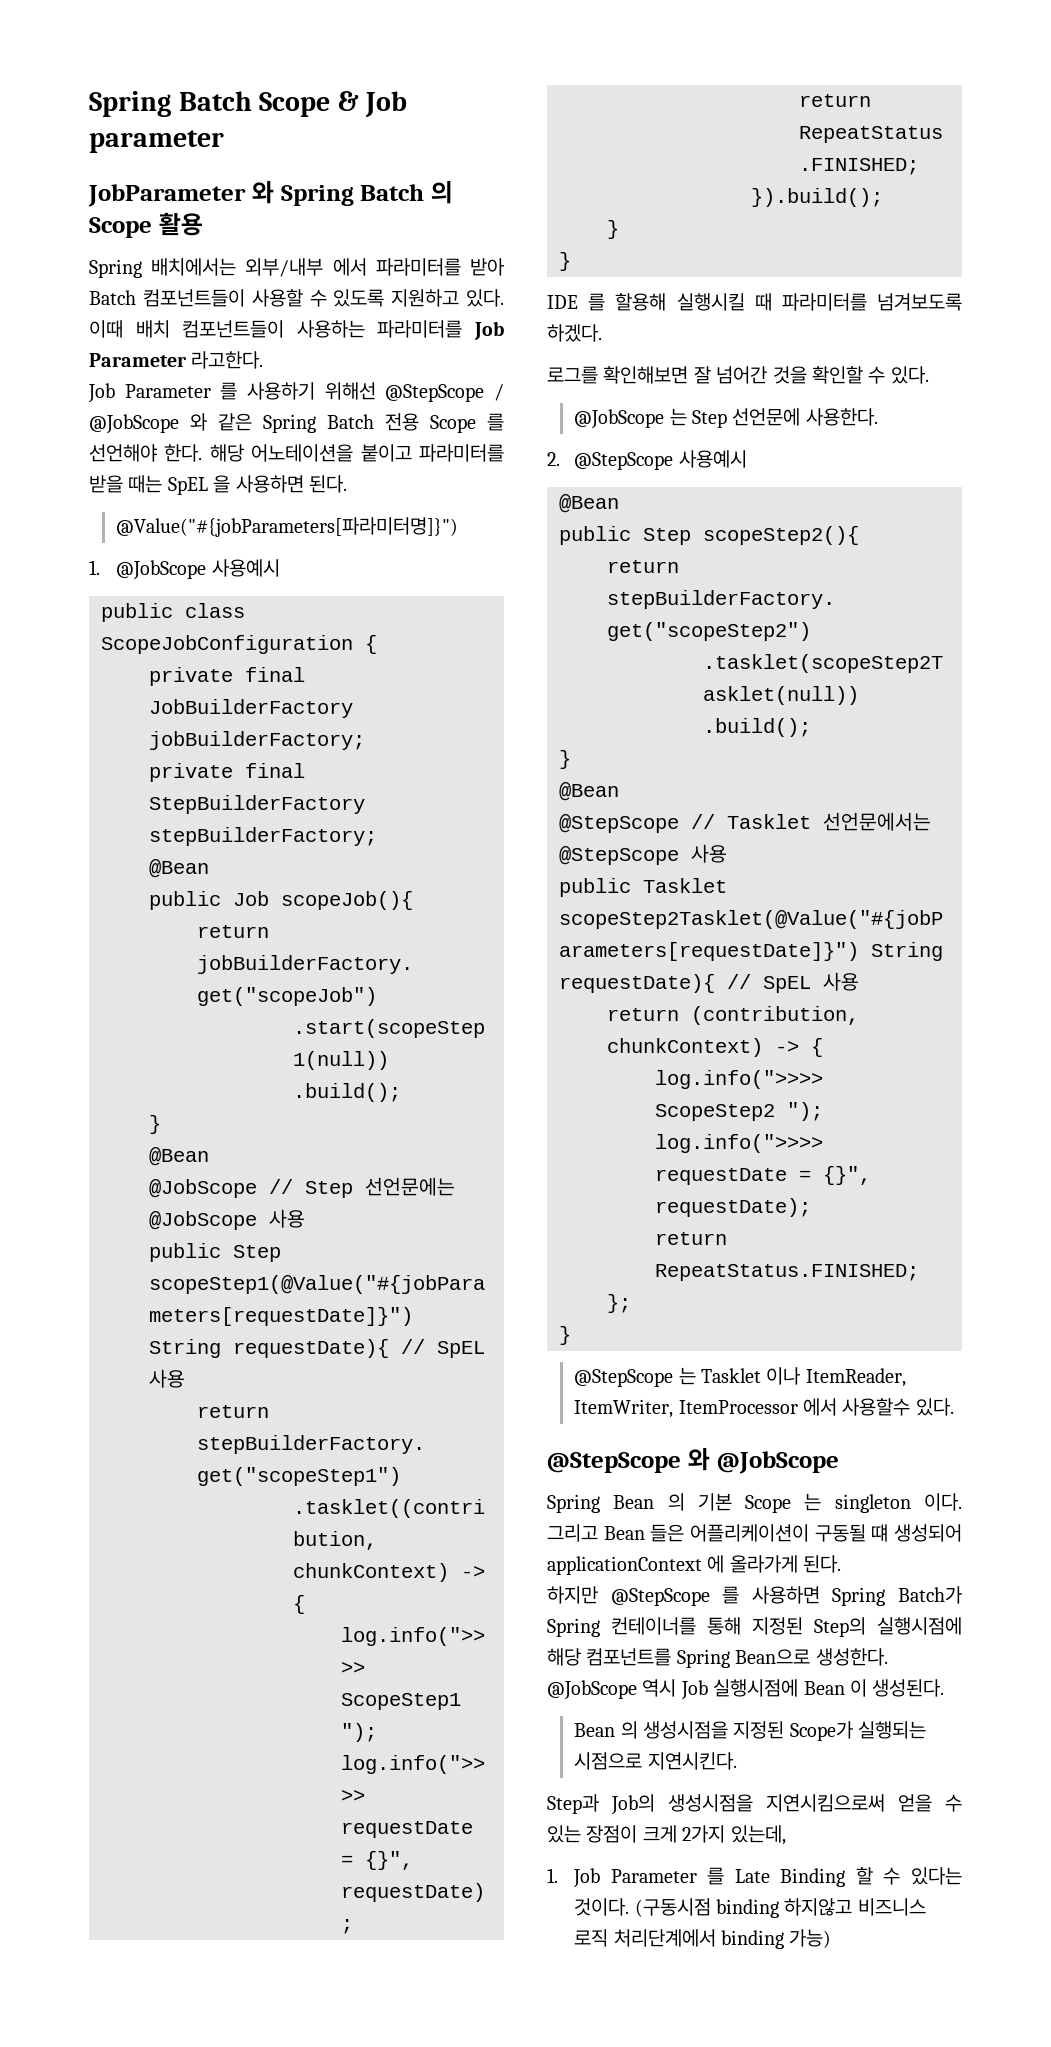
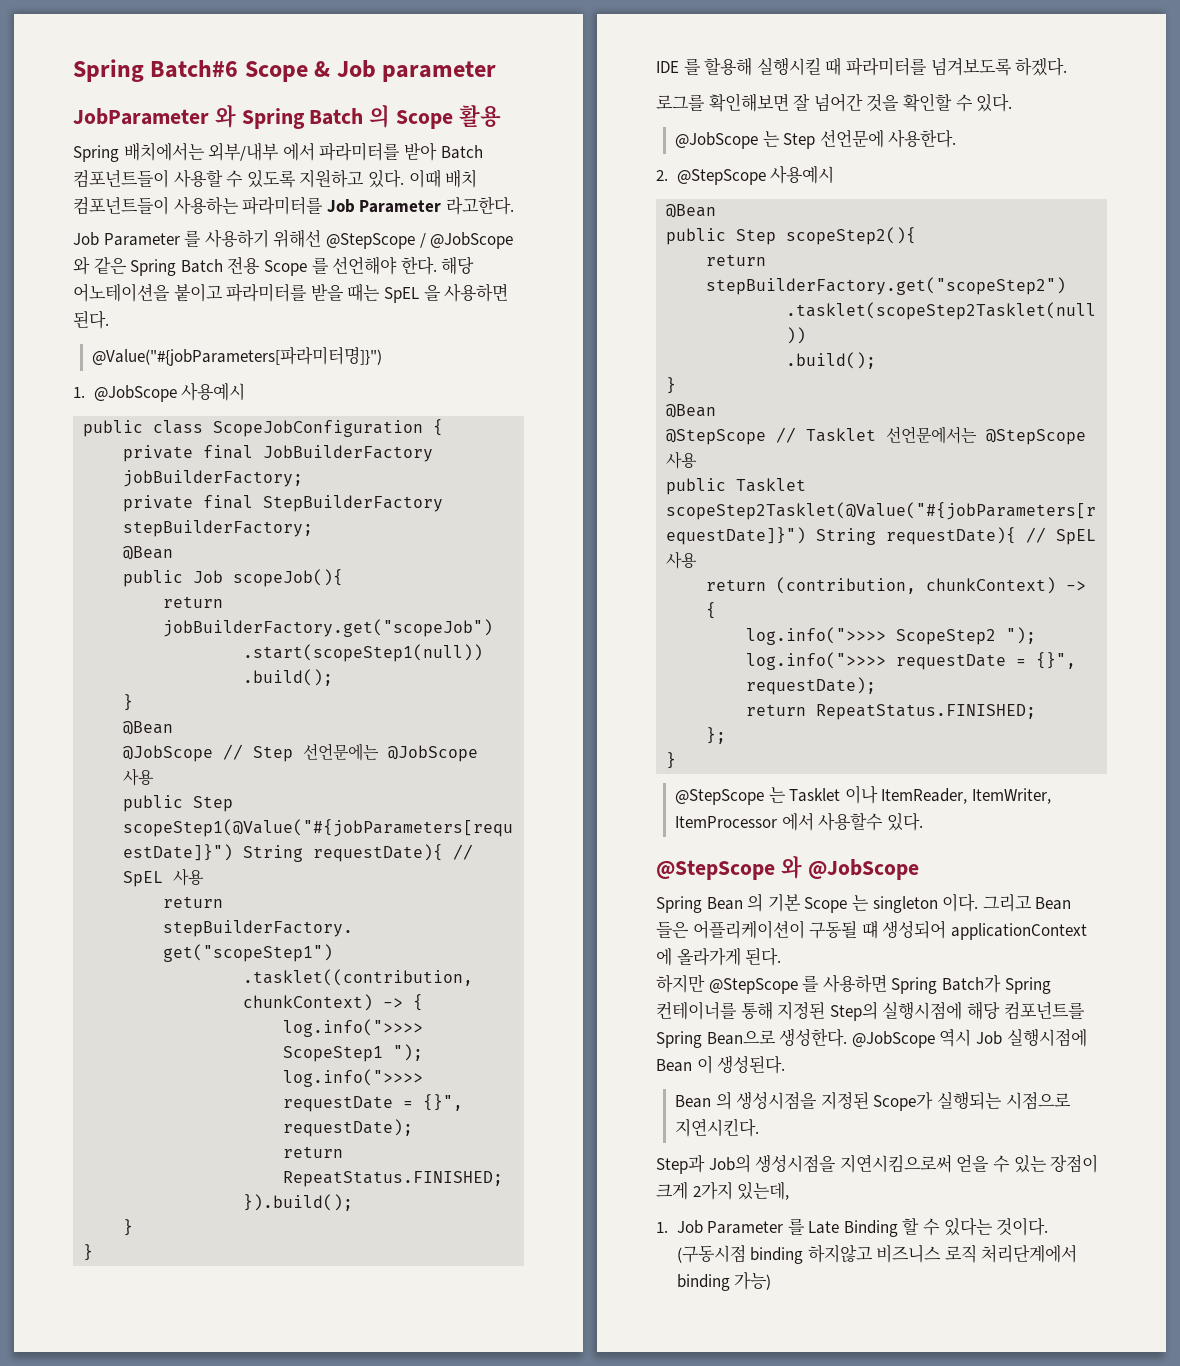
- Spring Batch Scope & Job parameter
+ Spring Batch#6 Scope & Job parameter

